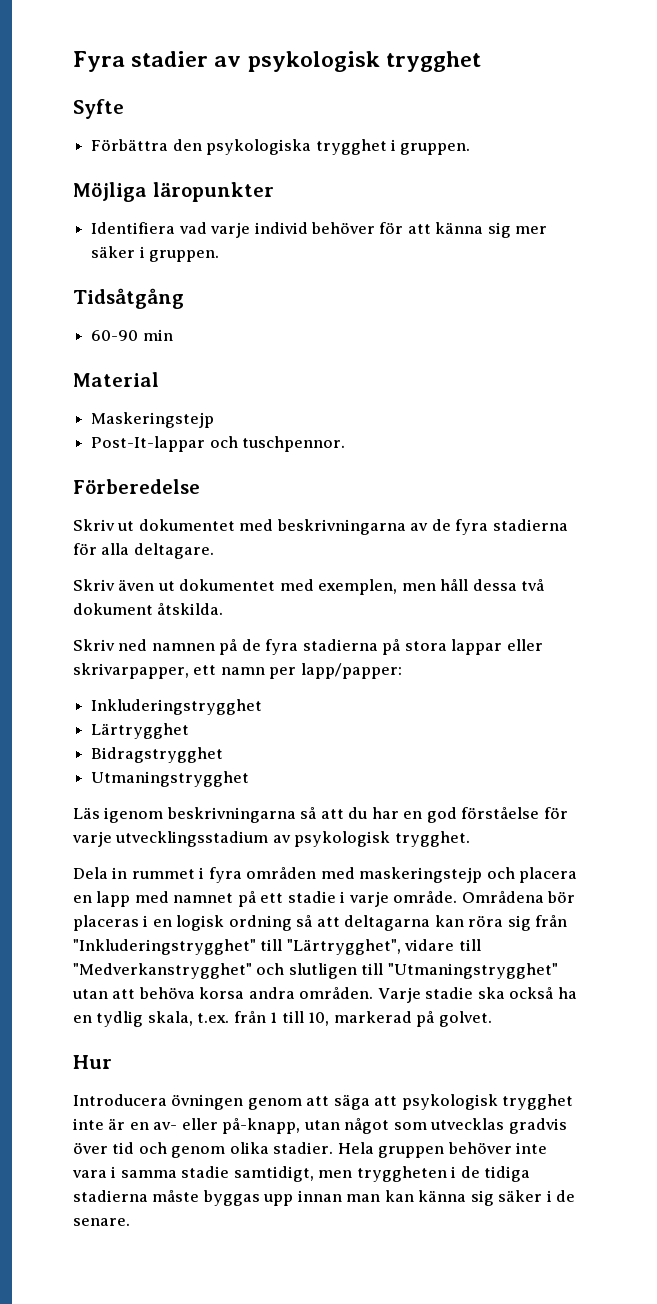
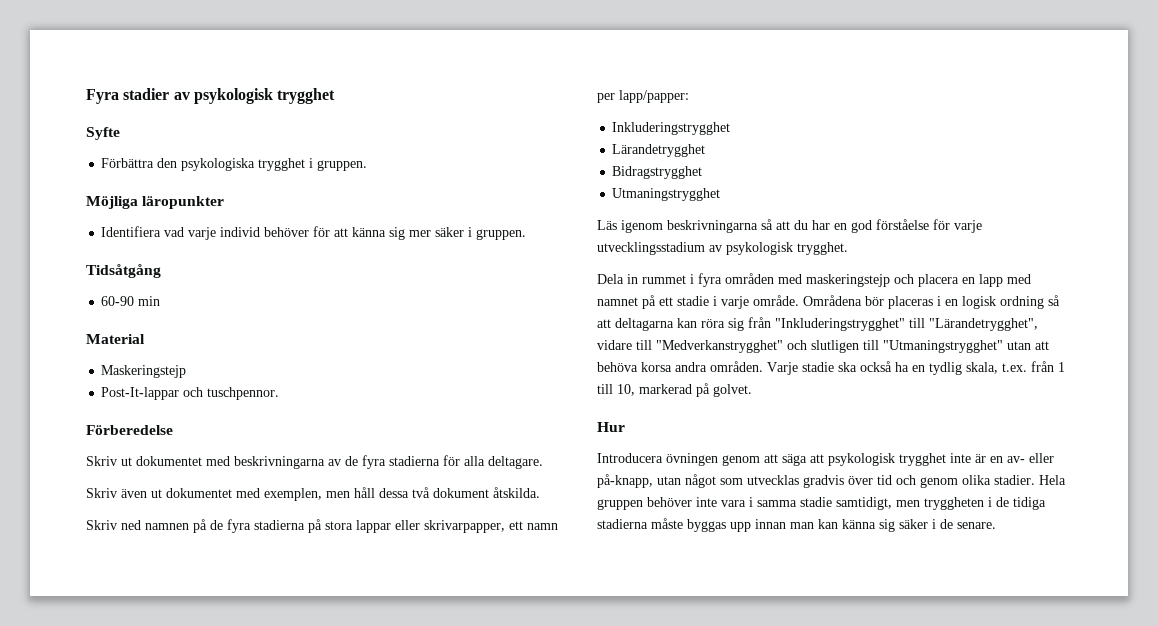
- Lärtrygghet
+ Lärandetrygghet
- Områdena bör placeras i en logisk ordning så att deltagarna kan röra sig från "Inkluderingstrygghet" till "Lärtrygghet", vidare till "Medverkanstrygghet" och slutligen till "Utmaningstrygghet" utan att behöva korsa andra områden.
+ Områdena bör placeras i en logisk ordning så att deltagarna kan röra sig från "Inkluderingstrygghet" till "Lärandetrygghet", vidare till "Medverkanstrygghet" och slutligen till "Utmaningstrygghet" utan att behöva korsa andra områden.

